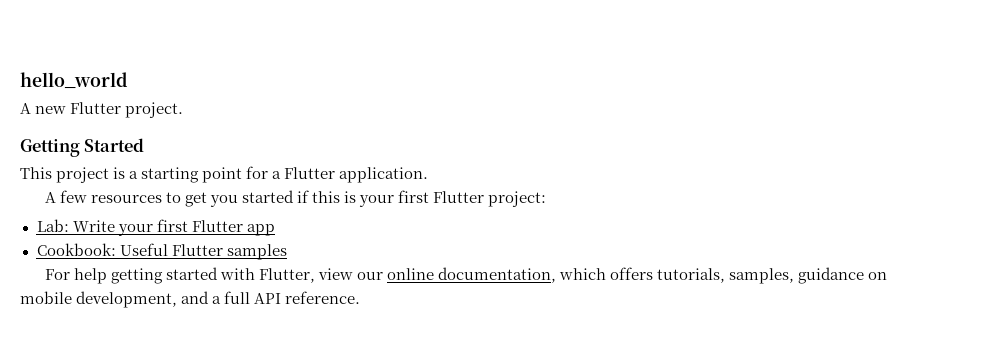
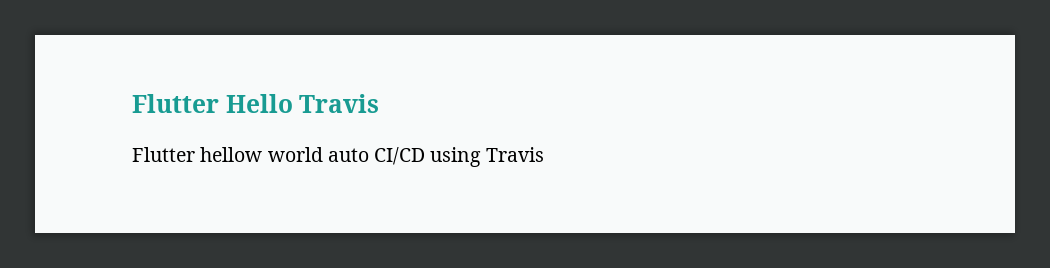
- hello_world
- A new Flutter project.
- Getting Started
- This project is a starting point for a Flutter application.
- A few resources to get you started if this is your first Flutter project:
- Lab: Write your first Flutter app
- Cookbook: Useful Flutter samples
- For help getting started with Flutter, view our online documentation, which offers tutorials, samples, guidance on mobile development, and a full API reference.
+ Flutter Hello Travis
+ Flutter hellow world auto CI/CD using Travis

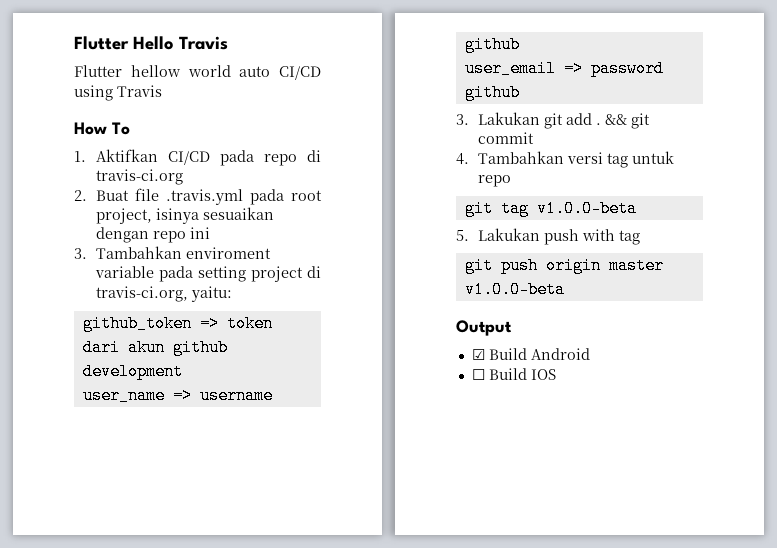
+ How To
+ 1. Aktifkan CI/CD pada repo di travis-ci.org
+ 2. Buat file .travis.yml pada root project, isinya sesuaikan dengan repo ini
+ 3. Tambahkan enviroment variable pada setting project di travis-ci.org, yaitu:
+ github_token => token dari akun github development
+ user_name => username github
+ user_email => password github
+ 3. Lakukan git add . && git commit
+ 4. Tambahkan versi tag untuk repo
+ git tag v1.0.0-beta
+ 5. Lakukan push with tag
+ git push origin master v1.0.0-beta
+ Output
+ ☑ Build Android
+ ☐ Build IOS

